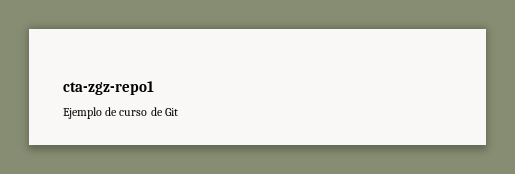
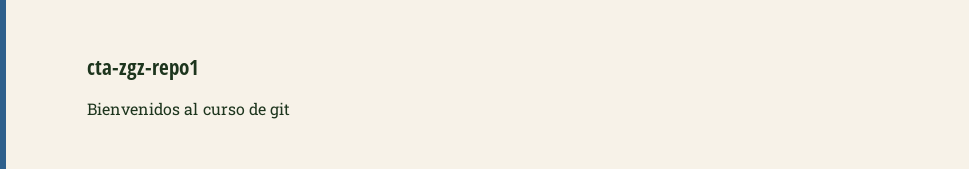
- Ejemplo de curso de Git
+ Bienvenidos al curso de git

